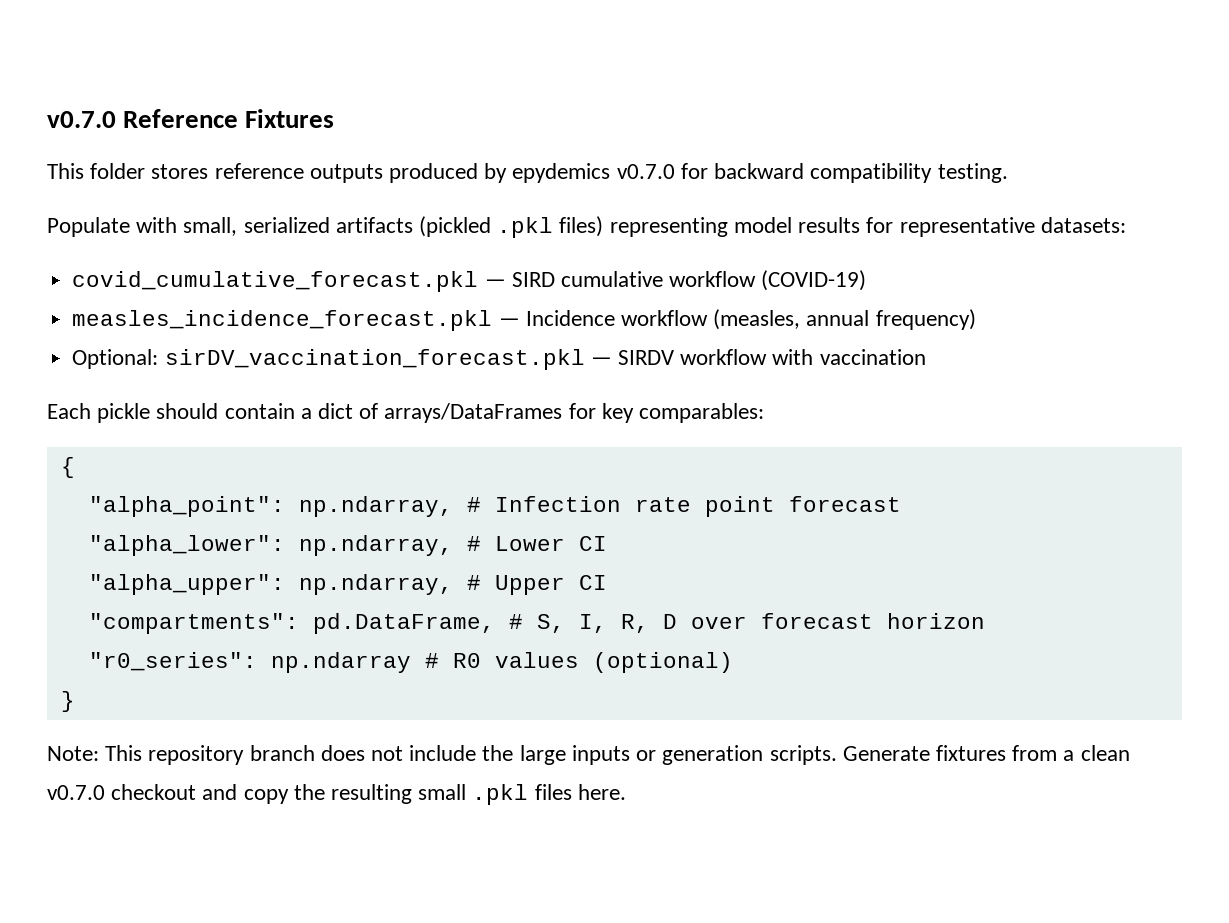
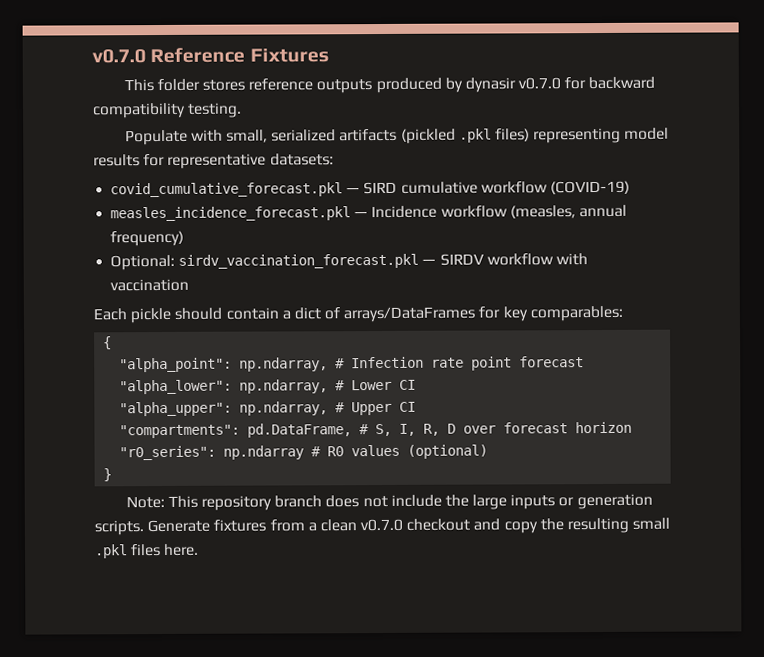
- This folder stores reference outputs produced by epydemics v0.7.0 for backward compatibility testing.
+ This folder stores reference outputs produced by dynasir v0.7.0 for backward compatibility testing.
- Optional: sirDV_vaccination_forecast.pkl — SIRDV workflow with vaccination
+ Optional: sirdv_vaccination_forecast.pkl — SIRDV workflow with vaccination

